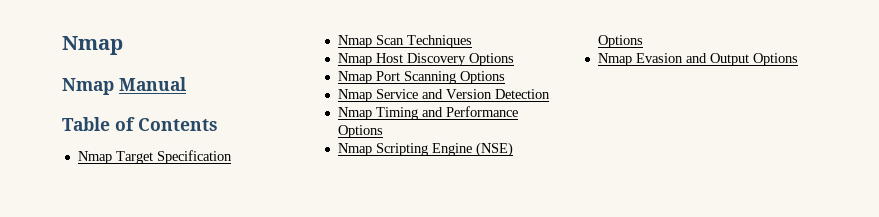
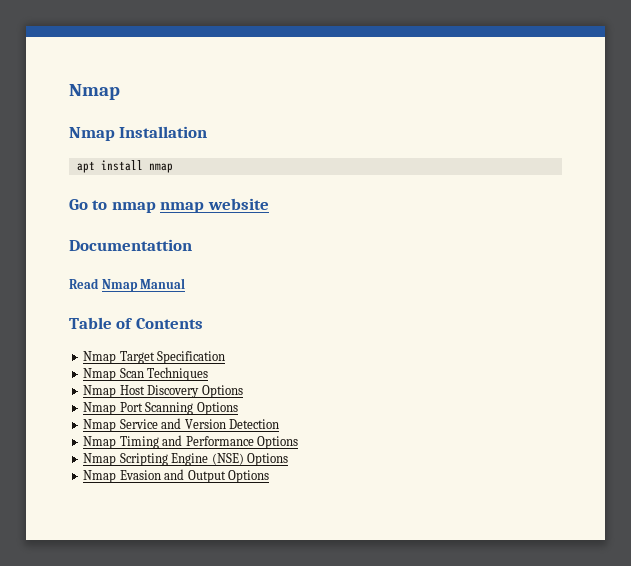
- Nmap Manual
+ Nmap Installation
+ apt install nmap
+ Go to nmap nmap website
+ Documentattion
+ Read Nmap Manual

